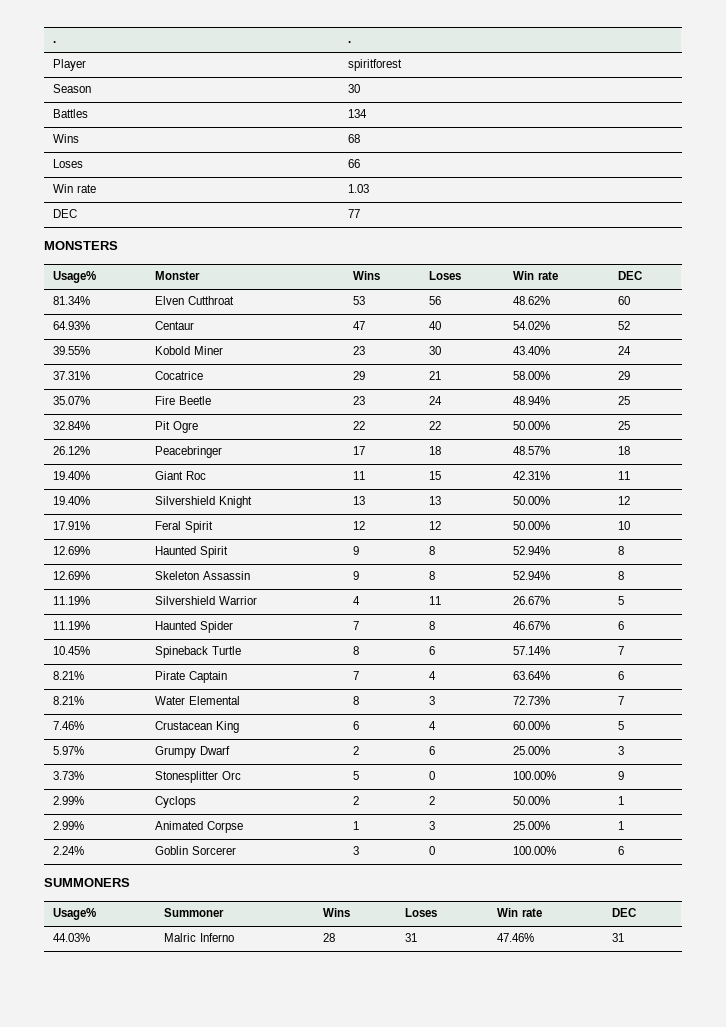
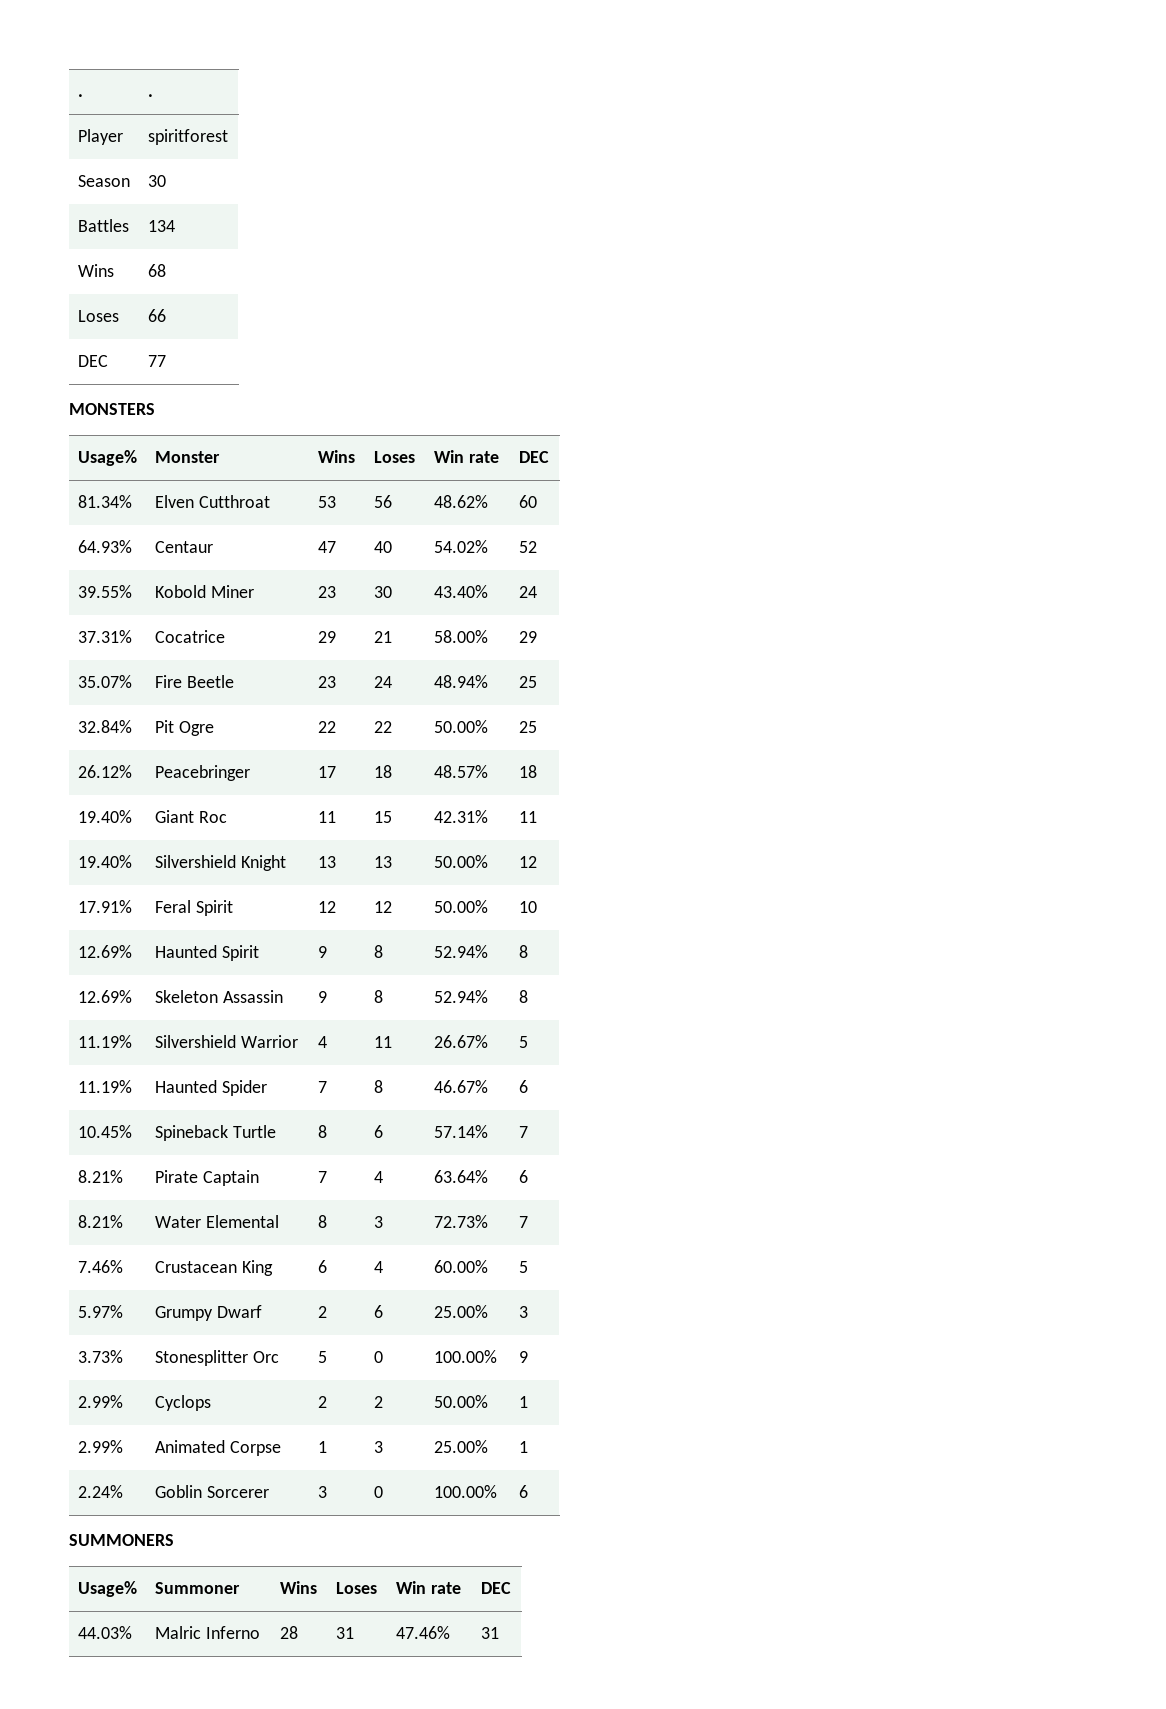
- Win rate | 1.03

